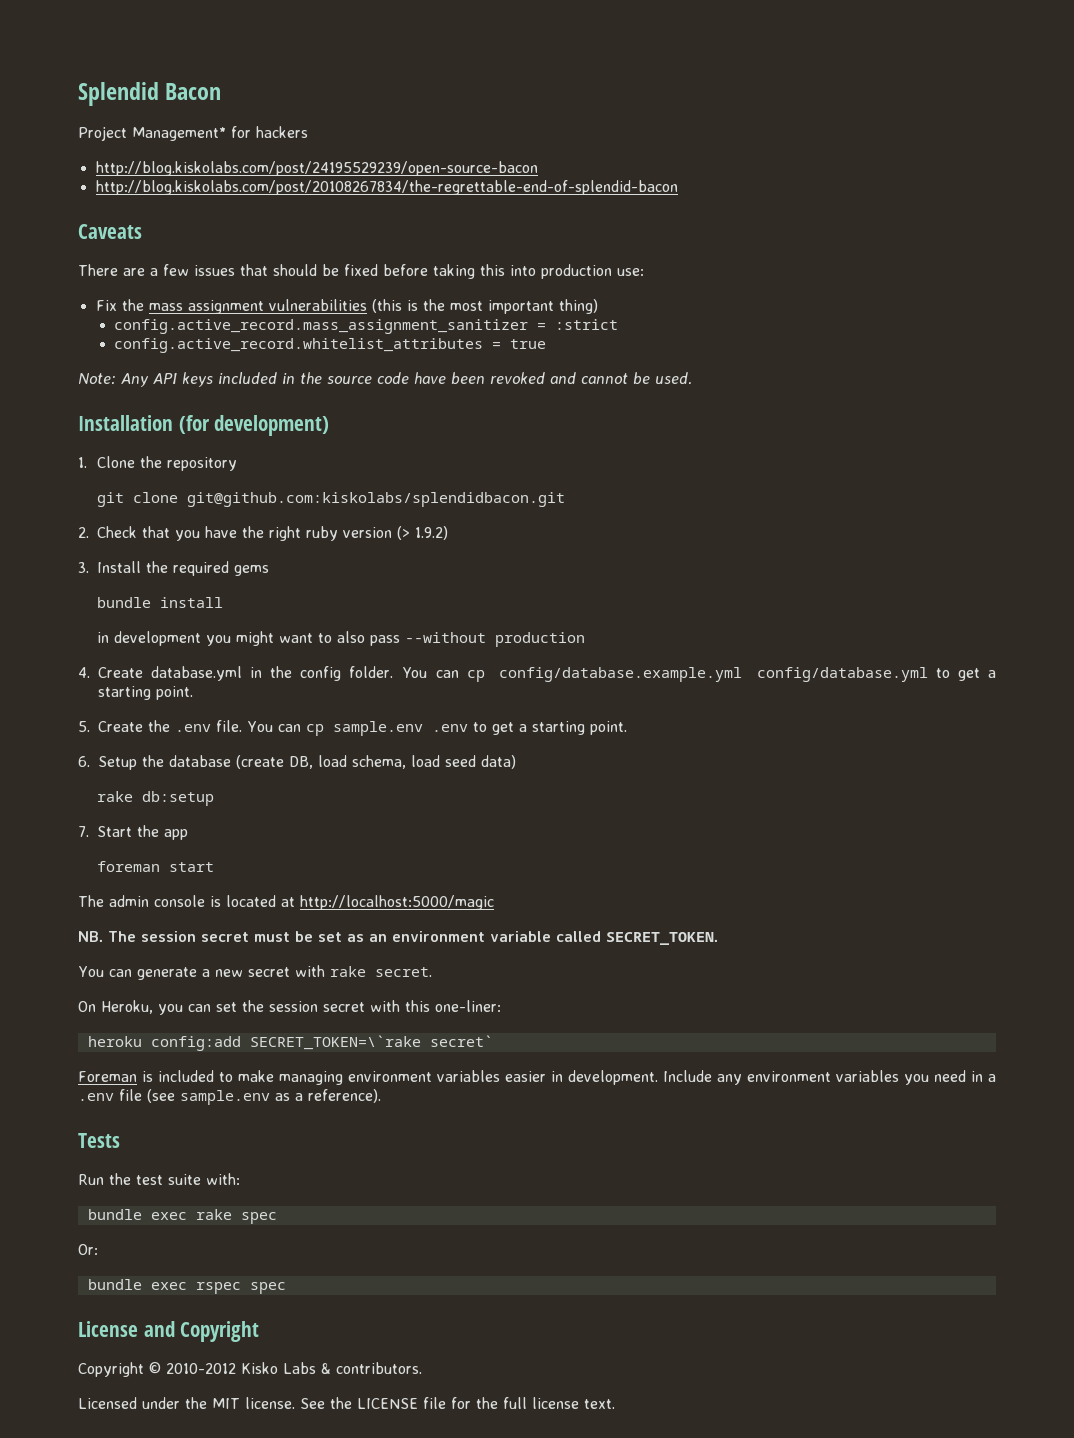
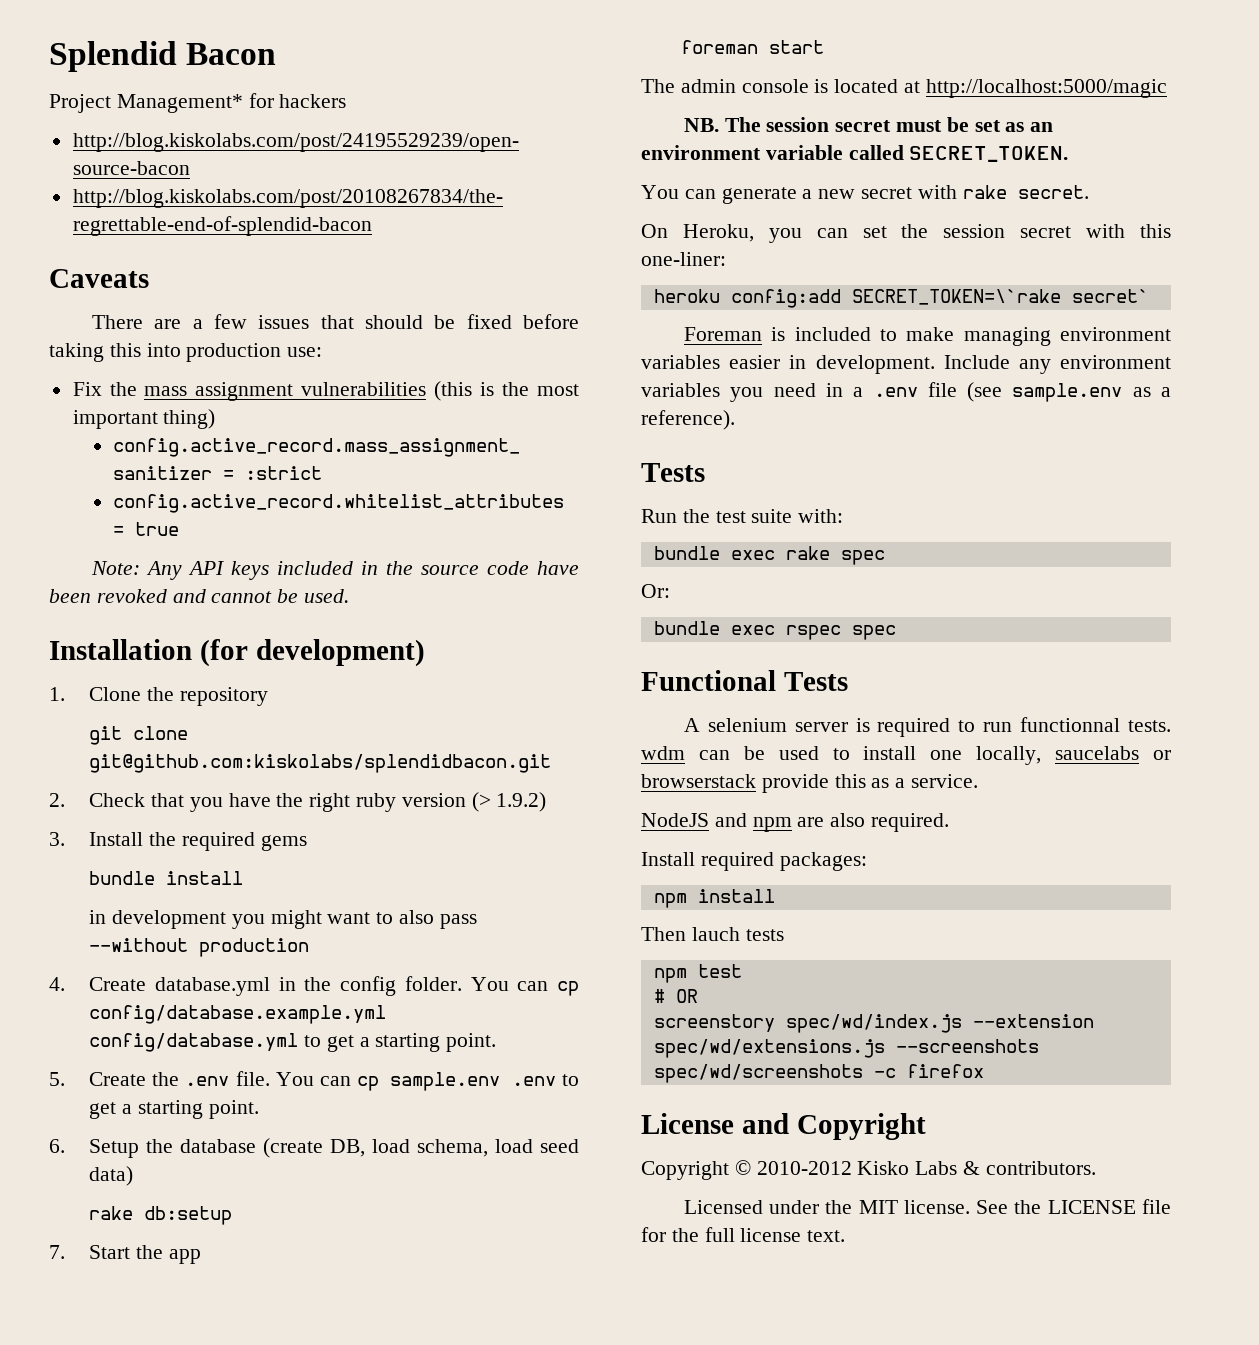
+ Functional Tests
+ A selenium server is required to run functionnal tests. wdm can be used to install one locally, saucelabs or browserstack provide this as a service.
+ NodeJS and npm are also required.
+ Install required packages:
+ npm install
+ Then lauch tests
+ npm test
+ # OR
+ screenstory spec/wd/index.js --extension spec/wd/extensions.js --screenshots spec/wd/screenshots -c firefox

